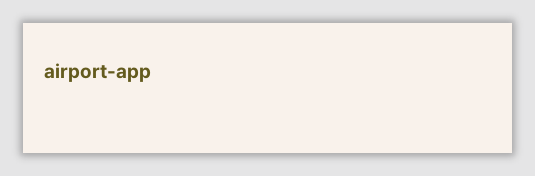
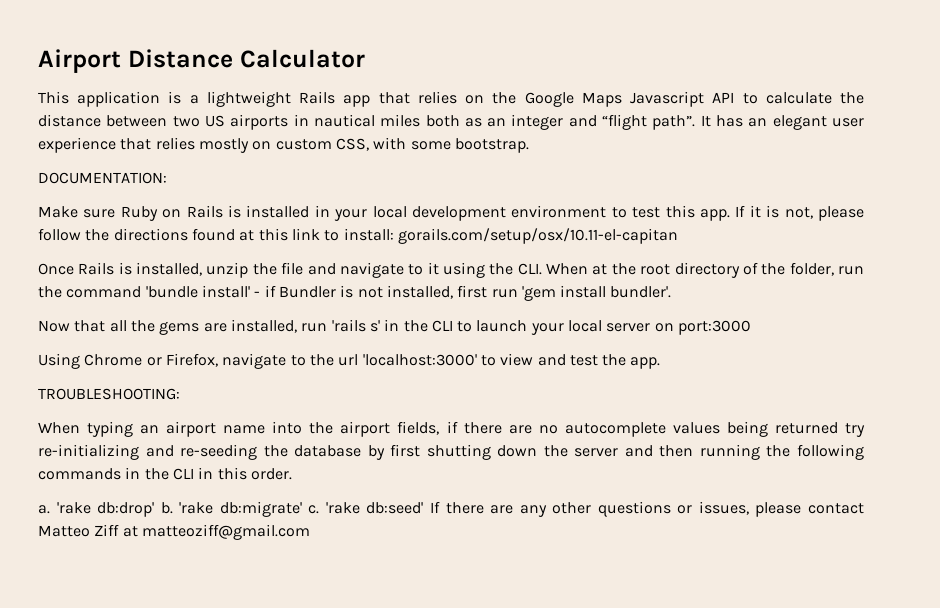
- airport-app
+ Airport Distance Calculator
+ This application is a lightweight Rails app that relies on the Google Maps Javascript API to calculate the distance between two US airports in nautical miles both as an integer and “flight path”. It has an elegant user experience that relies mostly on custom CSS, with some bootstrap.
+ DOCUMENTATION:
+ Make sure Ruby on Rails is installed in your local development environment to test this app. If it is not, please follow the directions found at this link to install: gorails.com/setup/osx/10.11-el-capitan
+ Once Rails is installed, unzip the file and navigate to it using the CLI. When at the root directory of the folder, run the command 'bundle install' - if Bundler is not installed, first run 'gem install bundler'.
+ Now that all the gems are installed, run 'rails s' in the CLI to launch your local server on port:3000
+ Using Chrome or Firefox, navigate to the url 'localhost:3000' to view and test the app.
+ TROUBLESHOOTING:
+ When typing an airport name into the airport fields, if there are no autocomplete values being returned try re-initializing and re-seeding the database by first shutting down the server and then running the following commands in the CLI in this order.
+ a. 'rake db:drop' b. 'rake db:migrate' c. 'rake db:seed' If there are any other questions or issues, please contact Matteo Ziff at matteoziff@gmail.com

